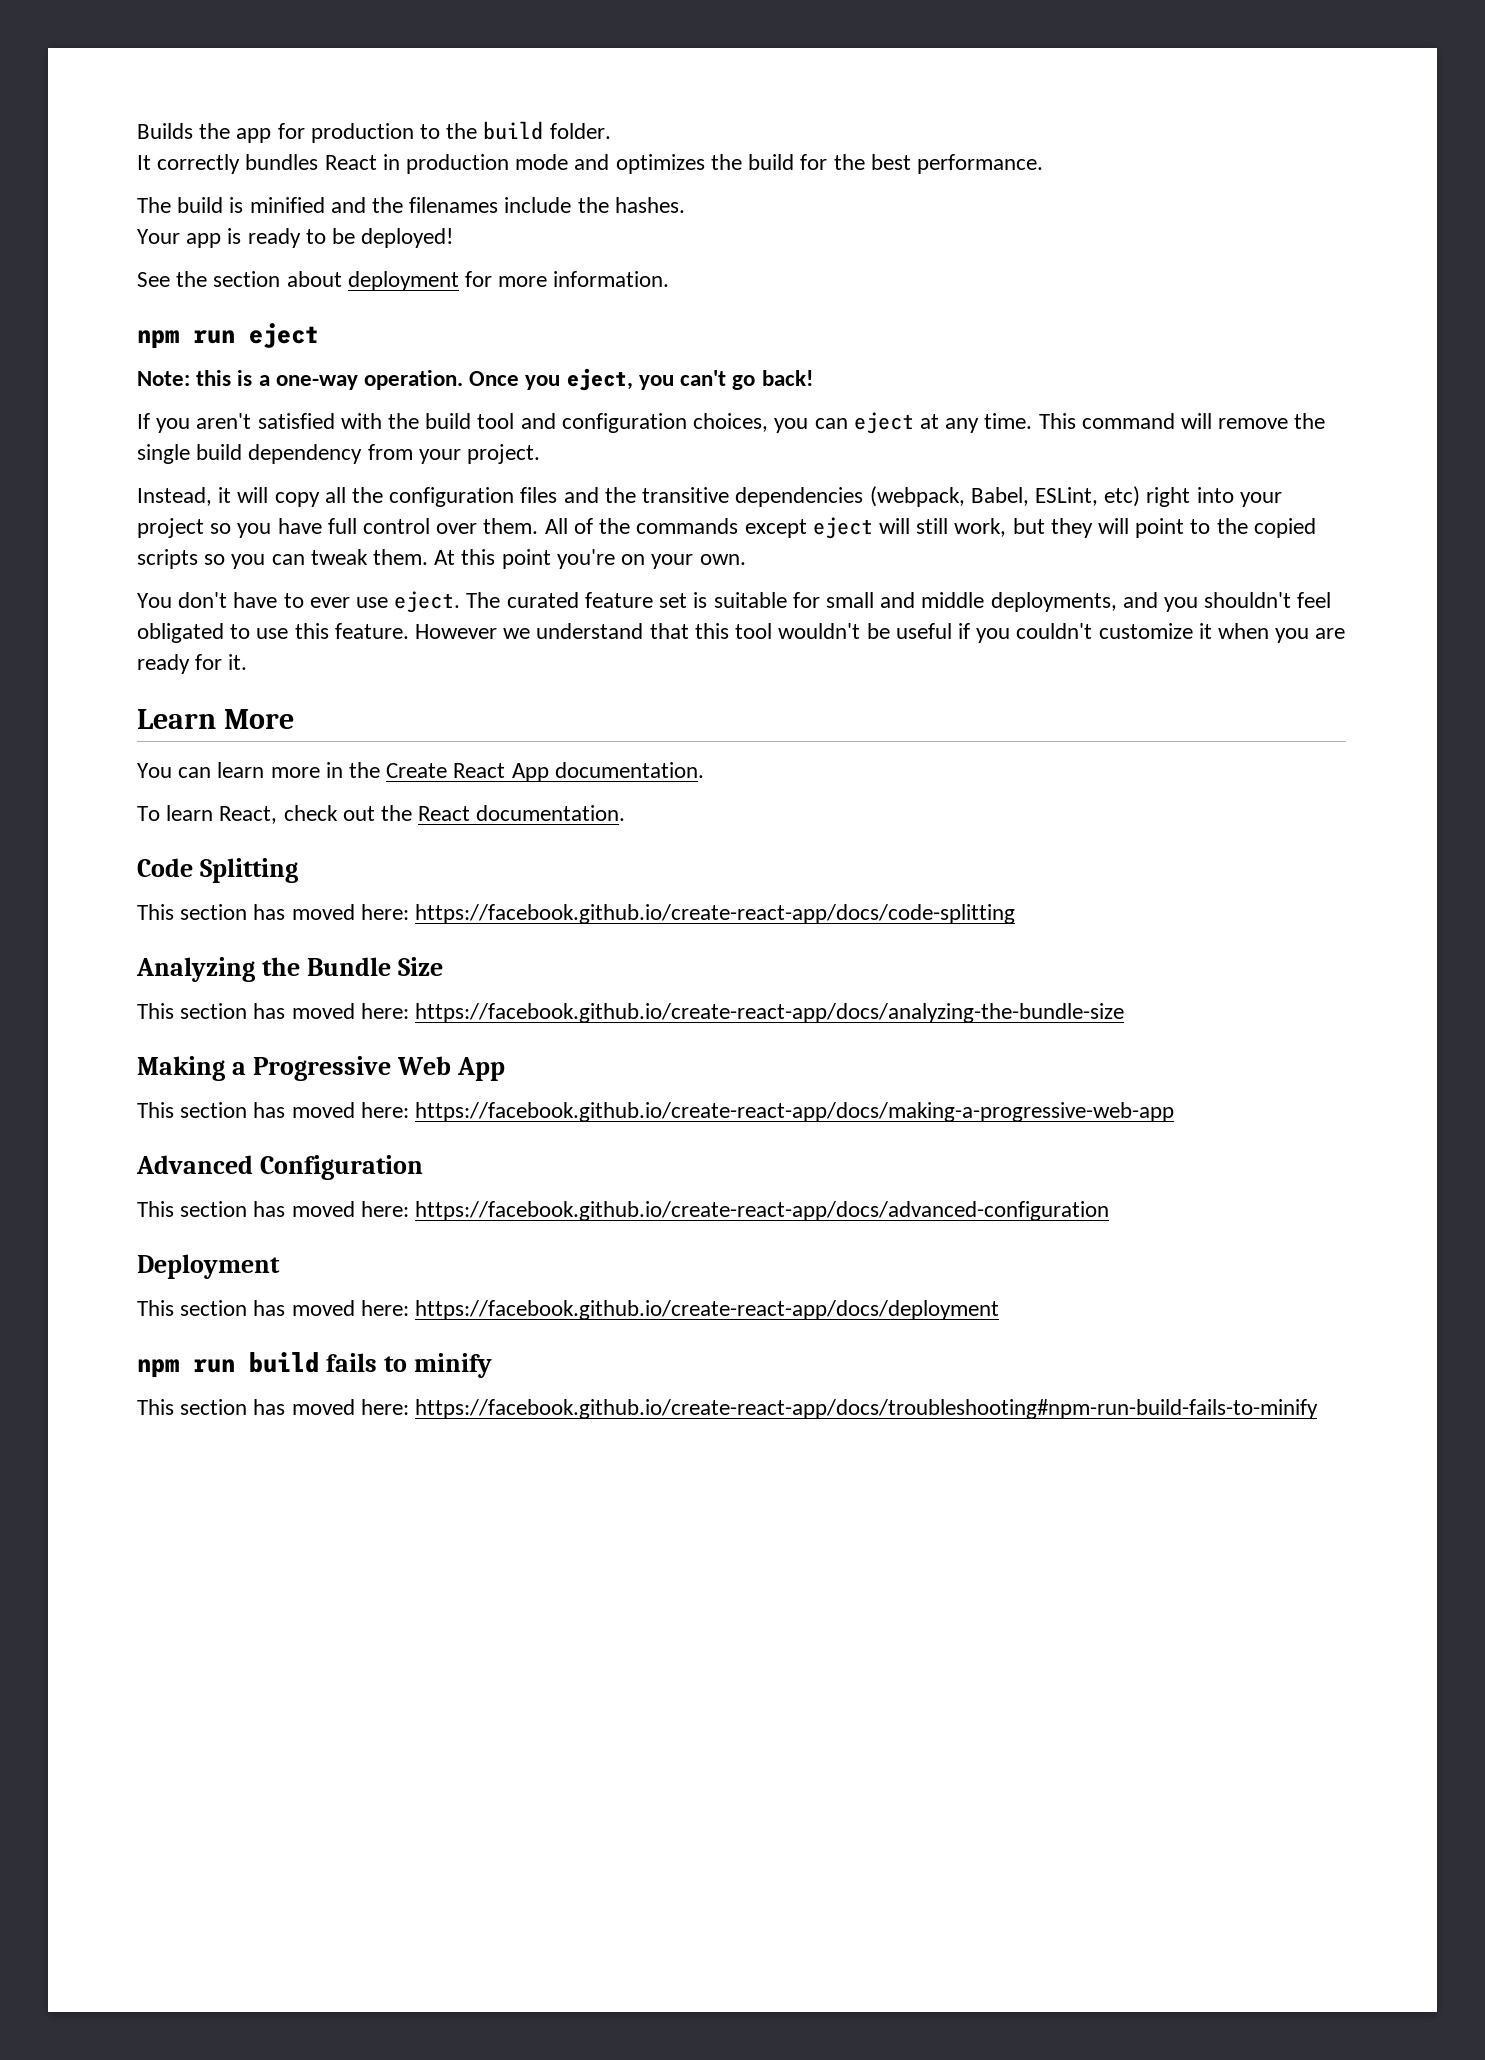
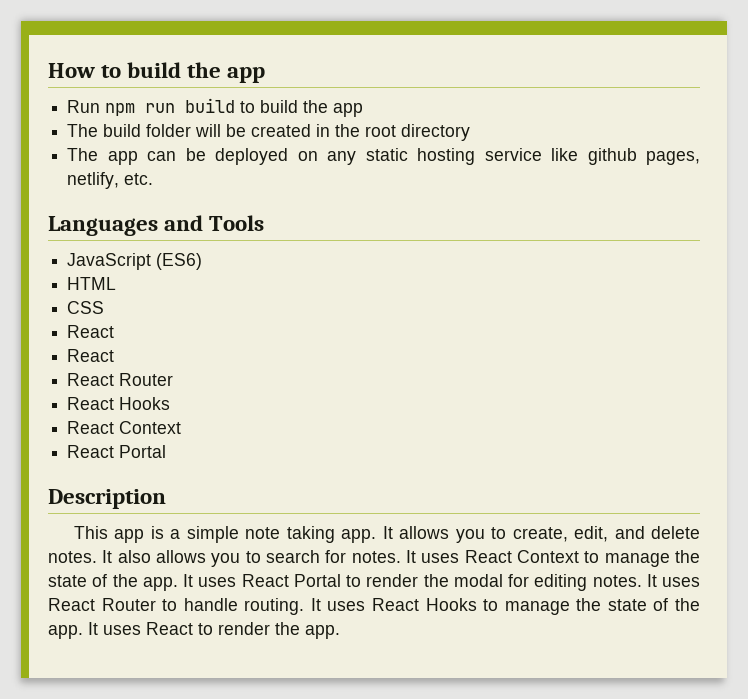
- Builds the app for production to the build folder.
- It correctly bundles React in production mode and optimizes the build for the best performance.
- The build is minified and the filenames include the hashes.
- Your app is ready to be deployed!
- See the section about deployment for more information.
- npm run eject
- Note: this is a one-way operation. Once you eject, you can't go back!
- If you aren't satisfied with the build tool and configuration choices, you can eject at any time. This command will remove the single build dependency from your project.
- Instead, it will copy all the configuration files and the transitive dependencies (webpack, Babel, ESLint, etc) right into your project so you have full control over them. All of the commands except eject will still work, but they will point to the copied scripts so you can tweak them. At this point you're on your own.
- You don't have to ever use eject. The curated feature set is suitable for small and middle deployments, and you shouldn't feel obligated to use this feature. However we understand that this tool wouldn't be useful if you couldn't customize it when you are ready for it.
- Learn More
- You can learn more in the Create React App documentation.
- To learn React, check out the React documentation.
- Code Splitting
- This section has moved here: https://facebook.github.io/create-react-app/docs/code-splitting
- Analyzing the Bundle Size
- This section has moved here: https://facebook.github.io/create-react-app/docs/analyzing-the-bundle-size
- Making a Progressive Web App
- This section has moved here: https://facebook.github.io/create-react-app/docs/making-a-progressive-web-app
- Advanced Configuration
- This section has moved here: https://facebook.github.io/create-react-app/docs/advanced-configuration
- Deployment
- This section has moved here: https://facebook.github.io/create-react-app/docs/deployment
- npm run build fails to minify
- This section has moved here: https://facebook.github.io/create-react-app/docs/troubleshooting#npm-run-build-fails-to-minify
+ How to build the app
+ Run npm run build to build the app
+ The build folder will be created in the root directory
+ The app can be deployed on any static hosting service like github pages, netlify, etc.
+ Languages and Tools
+ JavaScript (ES6)
+ HTML
+ CSS
+ React
+ React
+ React Router
+ React Hooks
+ React Context
+ React Portal
+ Description
+ This app is a simple note taking app. It allows you to create, edit, and delete notes. It also allows you to search for notes. It uses React Context to manage the state of the app. It uses React Portal to render the modal for editing notes. It uses React Router to handle routing. It uses React Hooks to manage the state of the app. It uses React to render the app.

